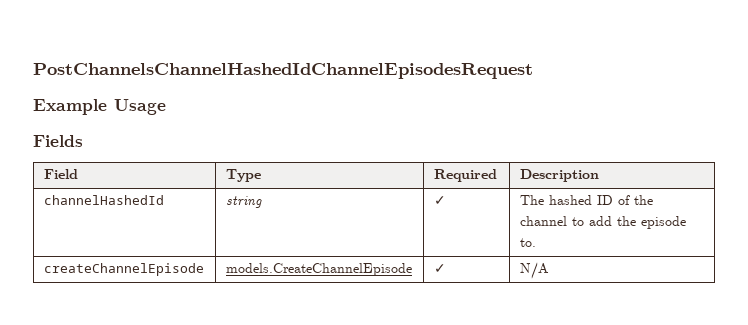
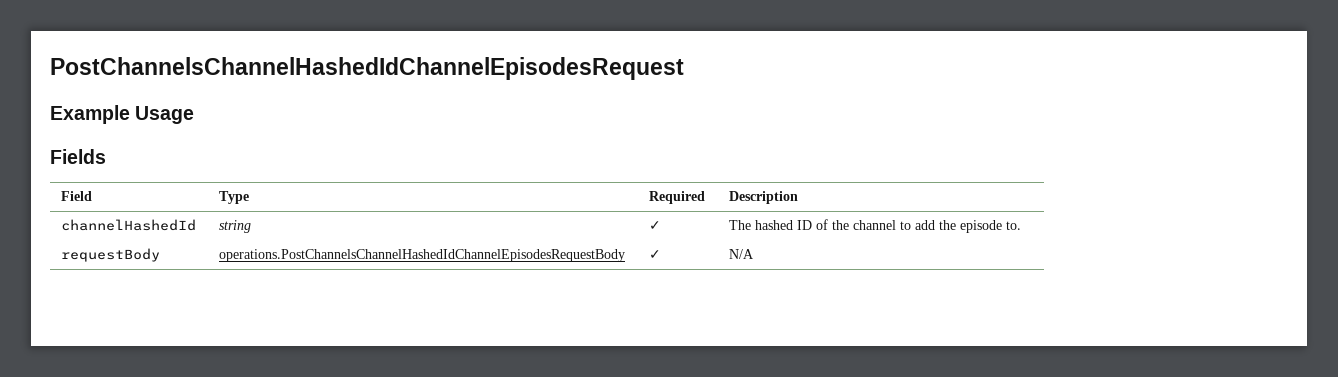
- createChannelEpisode | models.CreateChannelEpisode | ✓ | N/A
+ requestBody | operations.PostChannelsChannelHashedIdChannelEpisodesRequestBody | ✓ | N/A

